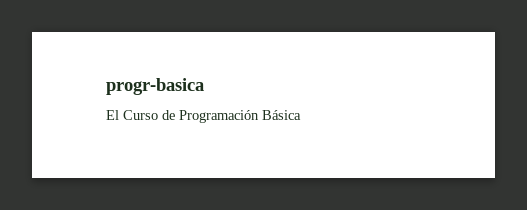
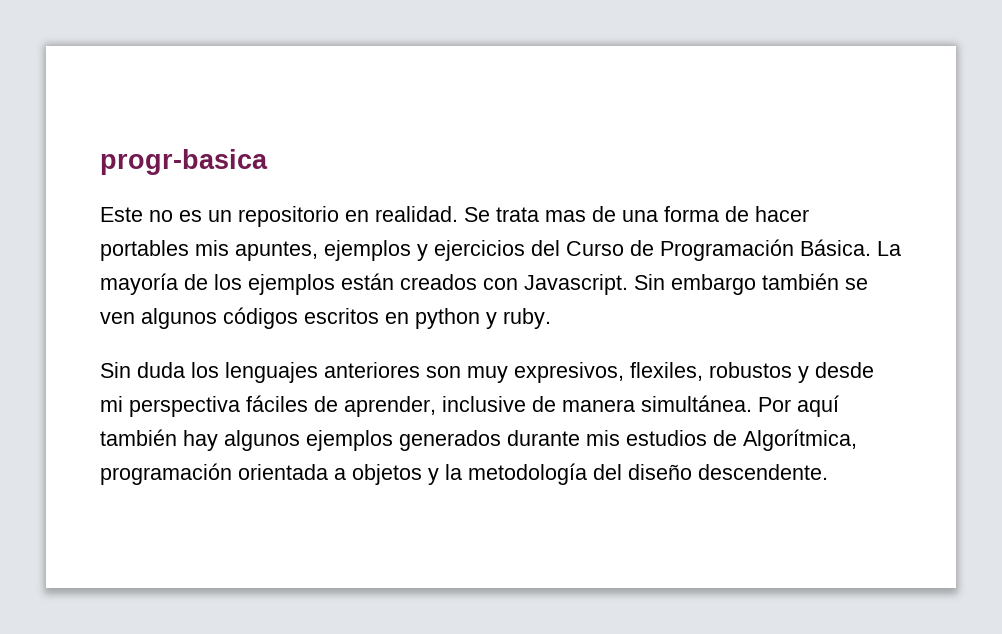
- El Curso de Programación Básica
+ Este no es un repositorio en realidad. Se trata mas de una forma de hacer portables mis apuntes, ejemplos y ejercicios del Curso de Programación Básica. La mayoría de los ejemplos están creados con Javascript. Sin embargo también se ven algunos códigos escritos en python y ruby.
+ Sin duda los lenguajes anteriores son muy expresivos, flexiles, robustos y desde mi perspectiva fáciles de aprender, inclusive de manera simultánea. Por aquí también hay algunos ejemplos generados durante mis estudios de Algorítmica, programación orientada a objetos y la metodología del diseño descendente.

